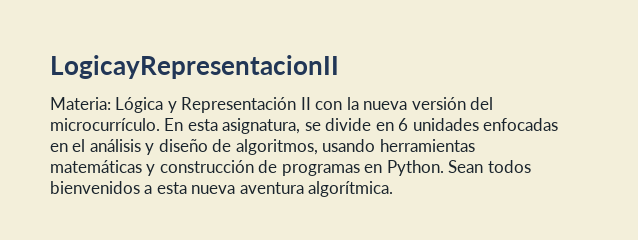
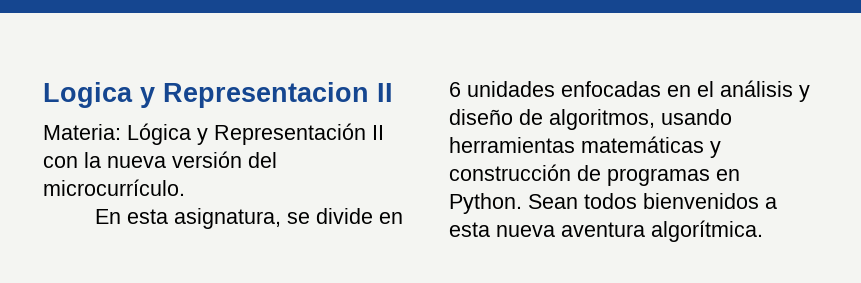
- LogicayRepresentacionII
+ Logica y Representacion II
- Materia: Lógica y Representación II con la nueva versión del microcurrículo. En esta asignatura, se divide en 6 unidades enfocadas en el análisis y diseño de algoritmos, usando herramientas matemáticas y construcción de programas en Python.
+ Materia: Lógica y Representación II con la nueva versión del microcurrículo.
+ En esta asignatura, se divide en 6 unidades enfocadas en el análisis y diseño de algoritmos, usando herramientas matemáticas y construcción de programas en Python.

